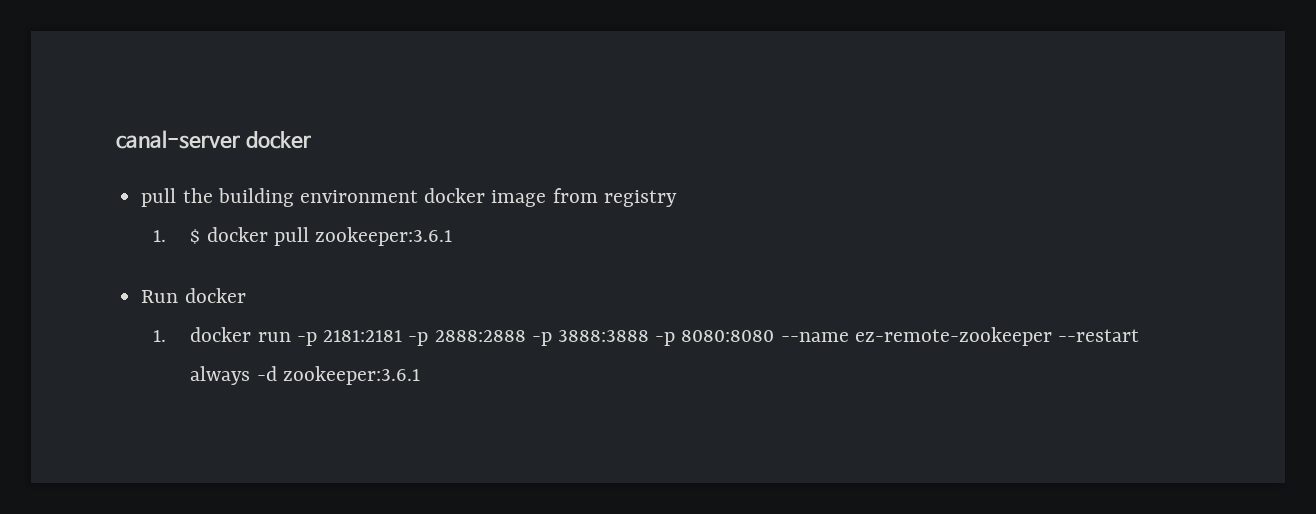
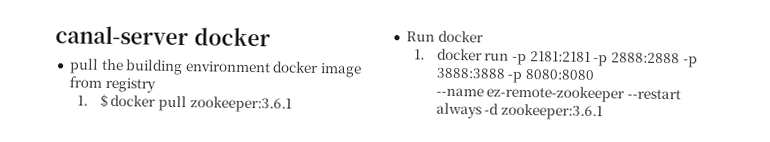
- 1. docker run -p 2181:2181 -p 2888:2888 -p 3888:3888 -p 8080:8080 --name ez-remote-zookeeper --restart always -d zookeeper:3.6.1
+ 1. docker run -p 2181:2181 -p 2888:2888 -p 3888:3888 -p 8080:8080
+ --name ez-remote-zookeeper --restart always -d zookeeper:3.6.1

